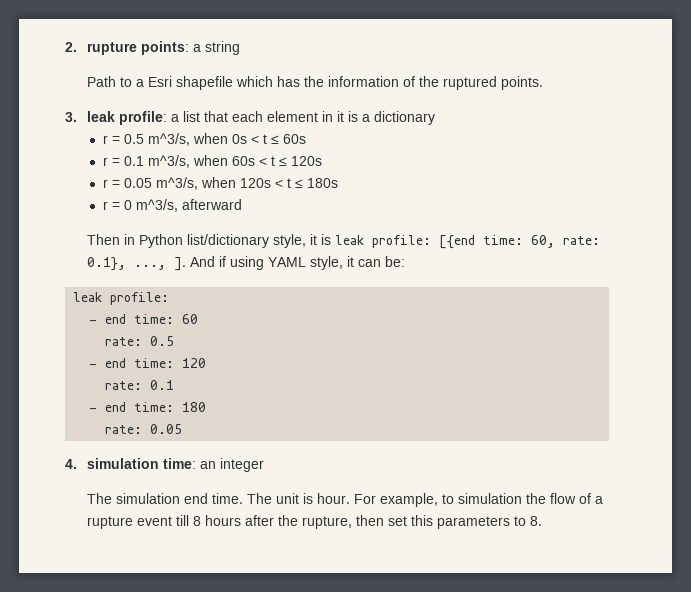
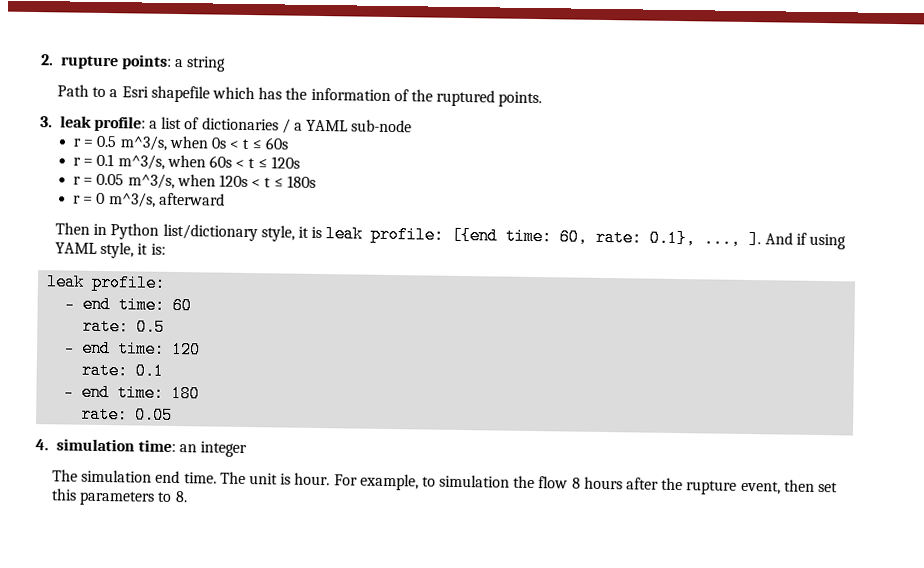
- 3. leak profile: a list that each element in it is a dictionary
+ 3. leak profile: a list of dictionaries / a YAML sub-node
- And if using YAML style, it can be:
+ And if using YAML style, it is:
- For example, to simulation the flow of a rupture event till 8 hours after the rupture, then set this parameters to 8.
+ For example, to simulation the flow 8 hours after the rupture event, then set this parameters to 8.

